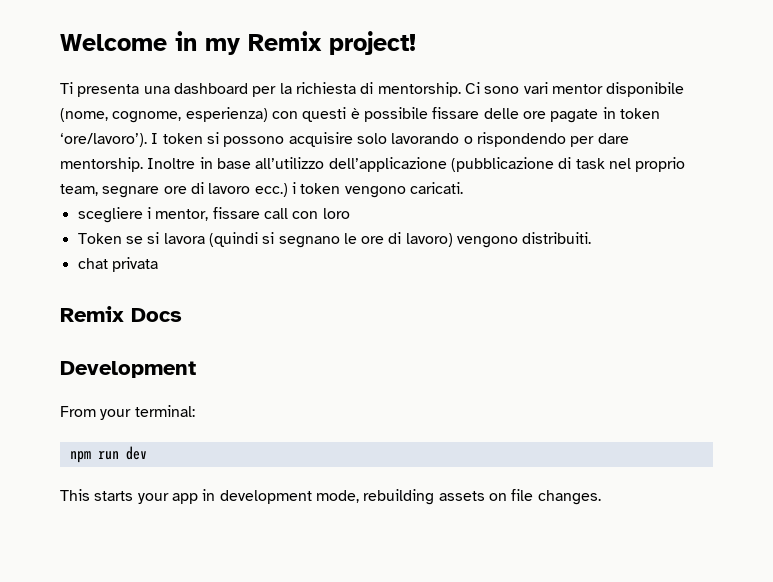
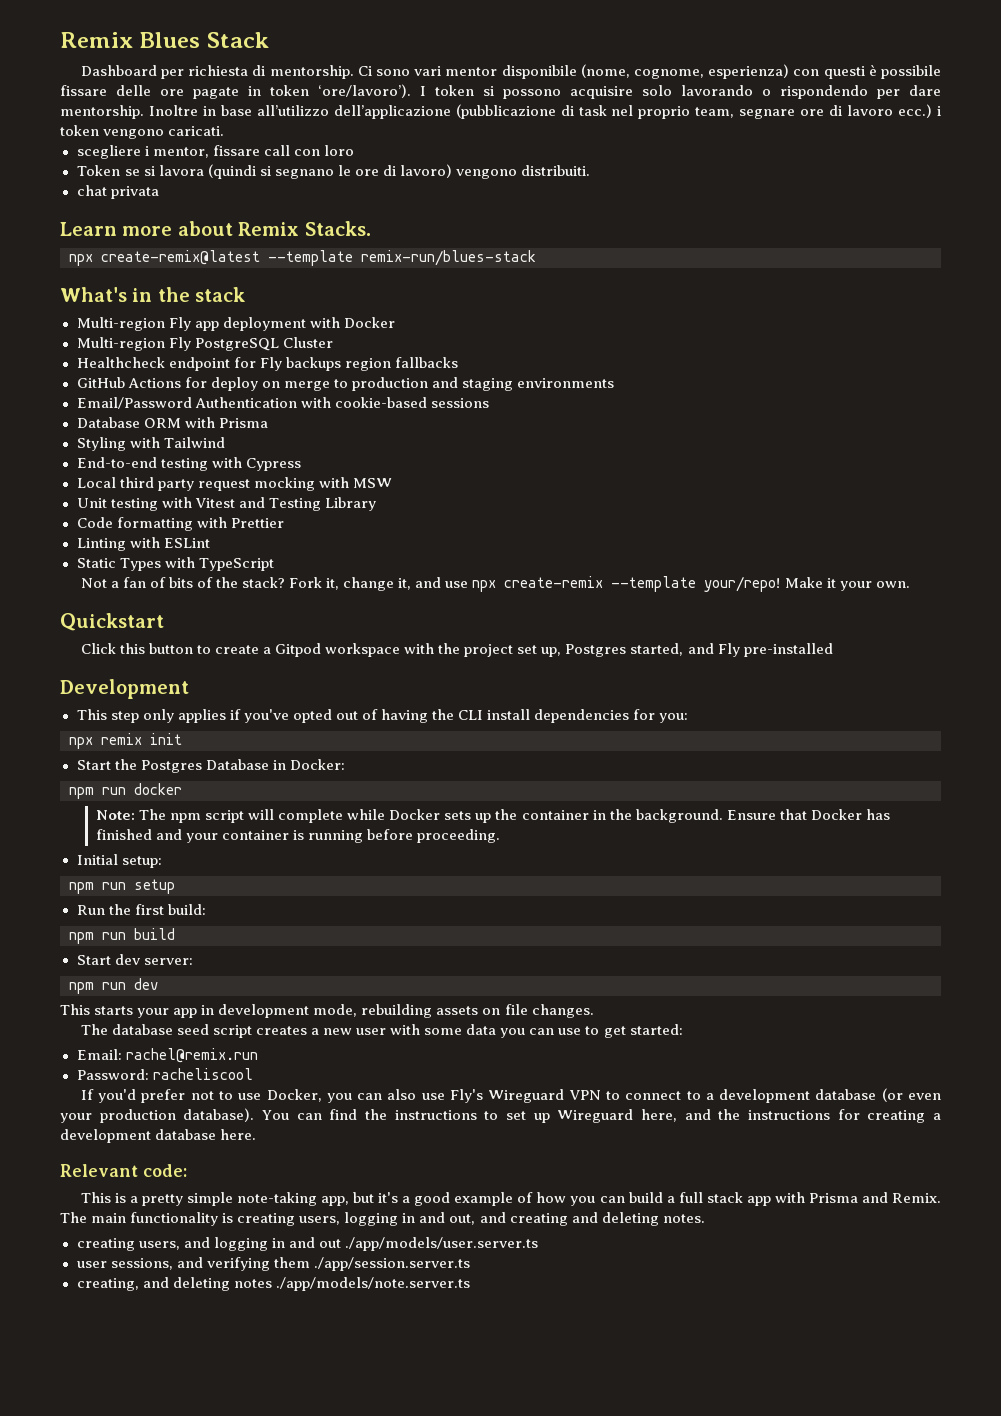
- Welcome in my Remix project!
- Ti presenta una dashboard per la richiesta di mentorship.
+ Remix Blues Stack
+ Dashboard per richiesta di mentorship.
- Remix Docs
+ Learn more about Remix Stacks.
+ npx create-remix@latest --template remix-run/blues-stack
+ What's in the stack
+ Multi-region Fly app deployment with Docker
+ Multi-region Fly PostgreSQL Cluster
+ Healthcheck endpoint for Fly backups region fallbacks
+ GitHub Actions for deploy on merge to production and staging environments
+ Email/Password Authentication with cookie-based sessions
+ Database ORM with Prisma
+ Styling with Tailwind
+ End-to-end testing with Cypress
+ Local third party request mocking with MSW
+ Unit testing with Vitest and Testing Library
+ Code formatting with Prettier
+ Linting with ESLint
+ Static Types with TypeScript
+ Not a fan of bits of the stack? Fork it, change it, and use npx create-remix --template your/repo! Make it your own.
+ Quickstart
+ Click this button to create a Gitpod workspace with the project set up, Postgres started, and Fly pre-installed
  Development
- From your terminal:
+ This step only applies if you've opted out of having the CLI install dependencies for you:
+ npx remix init
+ Start the Postgres Database in Docker:
+ npm run docker
+ Note: The npm script will complete while Docker sets up the container in the background. Ensure that Docker has finished and your container is running before proceeding.
+ Initial setup:
+ npm run setup
+ Run the first build:
+ npm run build
+ Start dev server:
+ The database seed script creates a new user with some data you can use to get started:
+ Email: rachel@remix.run
+ Password: racheliscool
+ If you'd prefer not to use Docker, you can also use Fly's Wireguard VPN to connect to a development database (or even your production database). You can find the instructions to set up Wireguard here, and the instructions for creating a development database here.
+ Relevant code:
+ This is a pretty simple note-taking app, but it's a good example of how you can build a full stack app with Prisma and Remix. The main functionality is creating users, logging in and out, and creating and deleting notes.
+ creating users, and logging in and out ./app/models/user.server.ts
+ user sessions, and verifying them ./app/session.server.ts
+ creating, and deleting notes ./app/models/note.server.ts

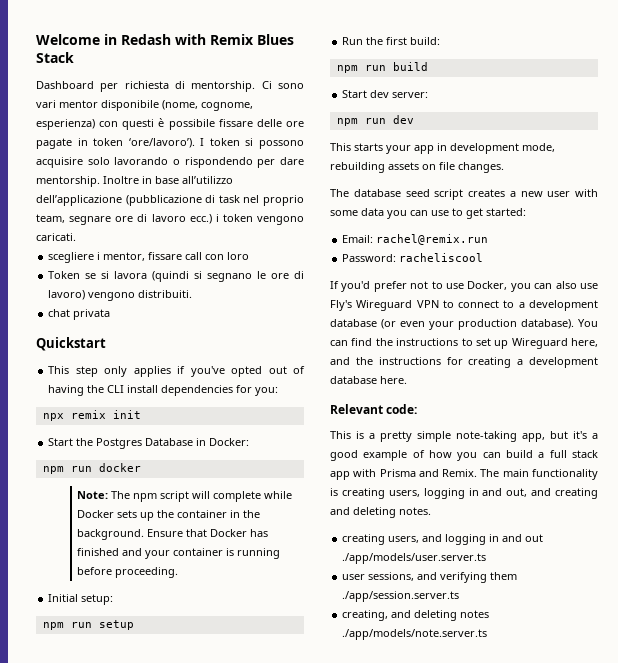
- Remix Blues Stack
+ Welcome in Redash with Remix Blues Stack
- Learn more about Remix Stacks.
- npx create-remix@latest --template remix-run/blues-stack
- What's in the stack
- Multi-region Fly app deployment with Docker
- Multi-region Fly PostgreSQL Cluster
- Healthcheck endpoint for Fly backups region fallbacks
- GitHub Actions for deploy on merge to production and staging environments
- Email/Password Authentication with cookie-based sessions
- Database ORM with Prisma
- Styling with Tailwind
- End-to-end testing with Cypress
- Local third party request mocking with MSW
- Unit testing with Vitest and Testing Library
- Code formatting with Prettier
- Linting with ESLint
- Static Types with TypeScript
- Not a fan of bits of the stack? Fork it, change it, and use npx create-remix --template your/repo! Make it your own.
  Quickstart
- Click this button to create a Gitpod workspace with the project set up, Postgres started, and Fly pre-installed
- Development

